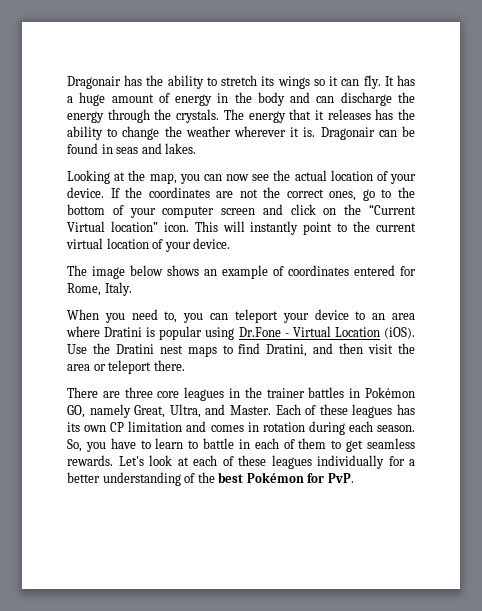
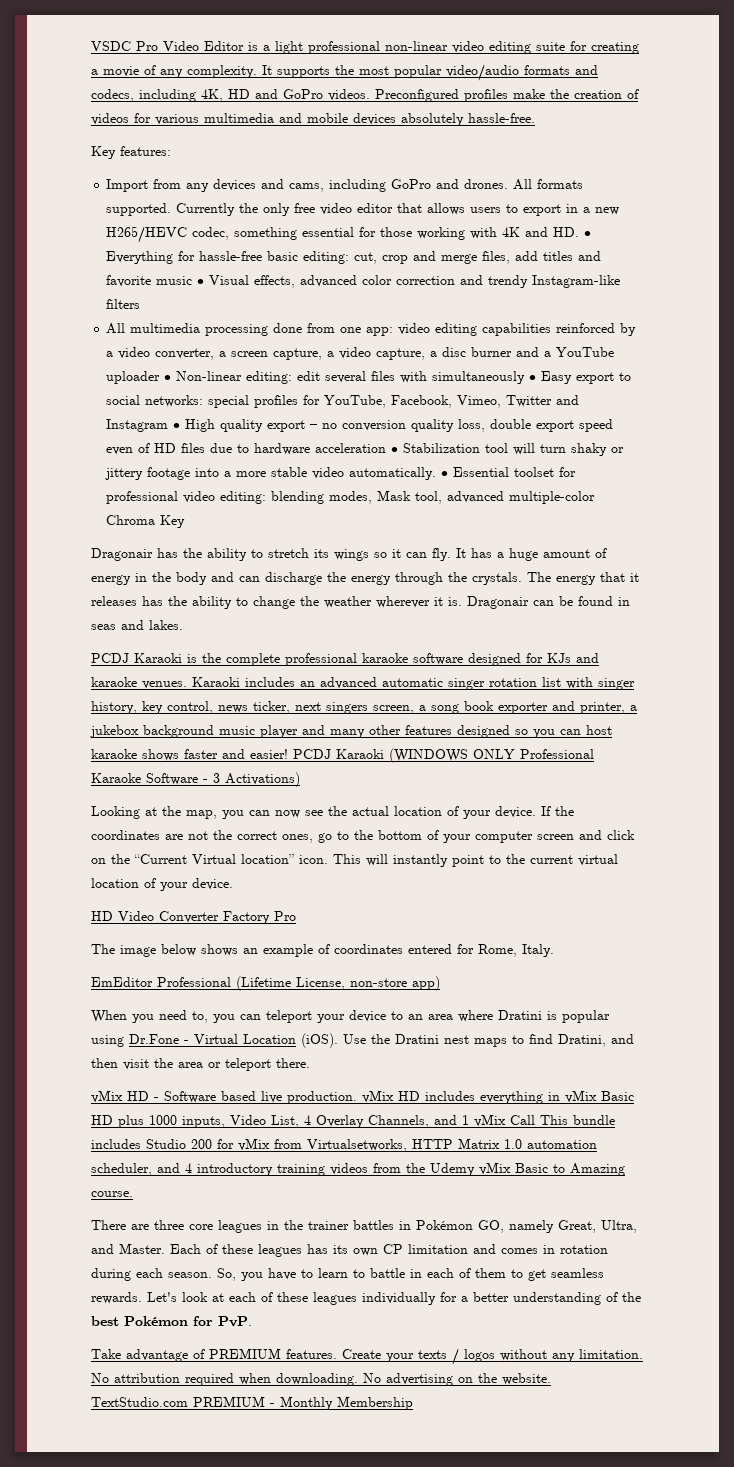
+ VSDC Pro Video Editor is a light professional non-linear video editing suite for creating a movie of any complexity. It supports the most popular video/audio formats and codecs, including 4K, HD and GoPro videos. Preconfigured profiles make the creation of videos for various multimedia and mobile devices absolutely hassle-free.
+ Key features:
+ Import from any devices and cams, including GoPro and drones. All formats supported. Сurrently the only free video editor that allows users to export in a new H265/HEVC codec, something essential for those working with 4K and HD. • Everything for hassle-free basic editing: cut, crop and merge files, add titles and favorite music • Visual effects, advanced color correction and trendy Instagram-like filters
+ All multimedia processing done from one app: video editing capabilities reinforced by a video converter, a screen capture, a video capture, a disc burner and a YouTube uploader • Non-linear editing: edit several files with simultaneously • Easy export to social networks: special profiles for YouTube, Facebook, Vimeo, Twitter and Instagram • High quality export – no conversion quality loss, double export speed even of HD files due to hardware acceleration • Stabilization tool will turn shaky or jittery footage into a more stable video automatically. • Essential toolset for professional video editing: blending modes, Mask tool, advanced multiple-color Chroma Key
+ PCDJ Karaoki is the complete professional karaoke software designed for KJs and karaoke venues. Karaoki includes an advanced automatic singer rotation list with singer history, key control, news ticker, next singers screen, a song book exporter and printer, a jukebox background music player and many other features designed so you can host karaoke shows faster and easier! PCDJ Karaoki (WINDOWS ONLY Professional Karaoke Software - 3 Activations)
+ HD Video Converter Factory Pro
+ EmEditor Professional (Lifetime License, non-store app)
+ vMix HD - Software based live production. vMix HD includes everything in vMix Basic HD plus 1000 inputs, Video List, 4 Overlay Channels, and 1 vMix Call This bundle includes Studio 200 for vMix from Virtualsetworks, HTTP Matrix 1.0 automation scheduler, and 4 introductory training videos from the Udemy vMix Basic to Amazing course.
+ Take advantage of PREMIUM features. Create your texts / logos without any limitation. No attribution required when downloading. No advertising on the website. TextStudio.com PREMIUM - Monthly Membership

